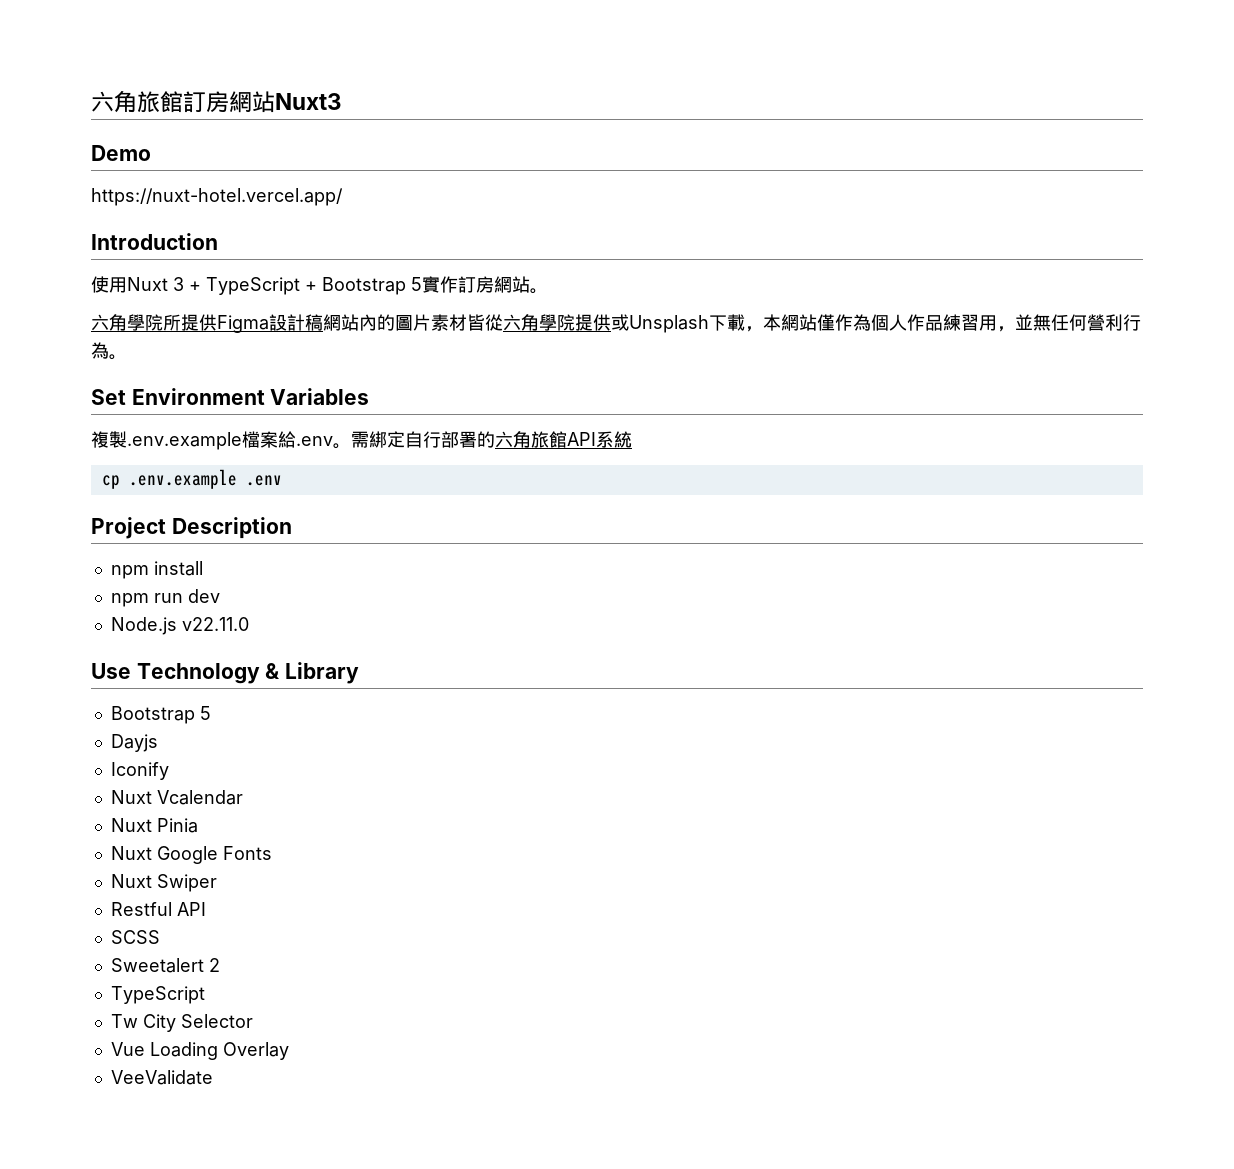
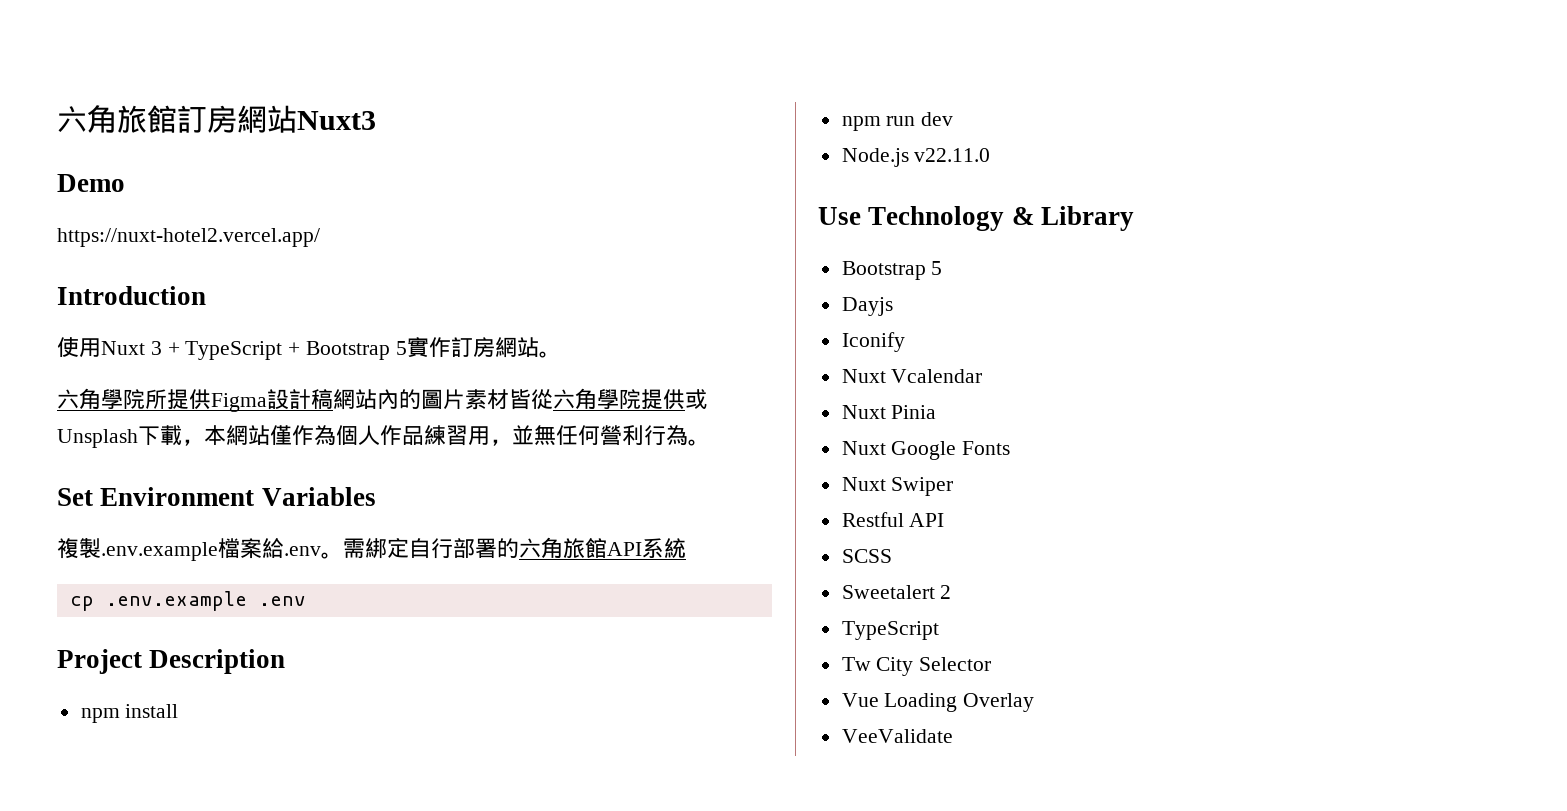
- https://nuxt-hotel.vercel.app/
+ https://nuxt-hotel2.vercel.app/

